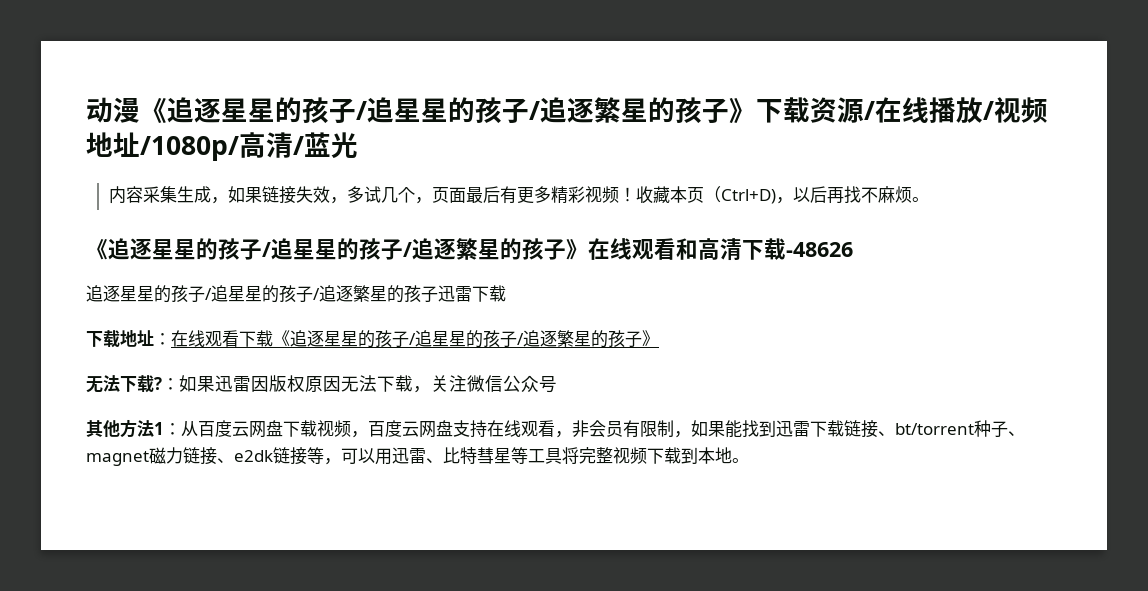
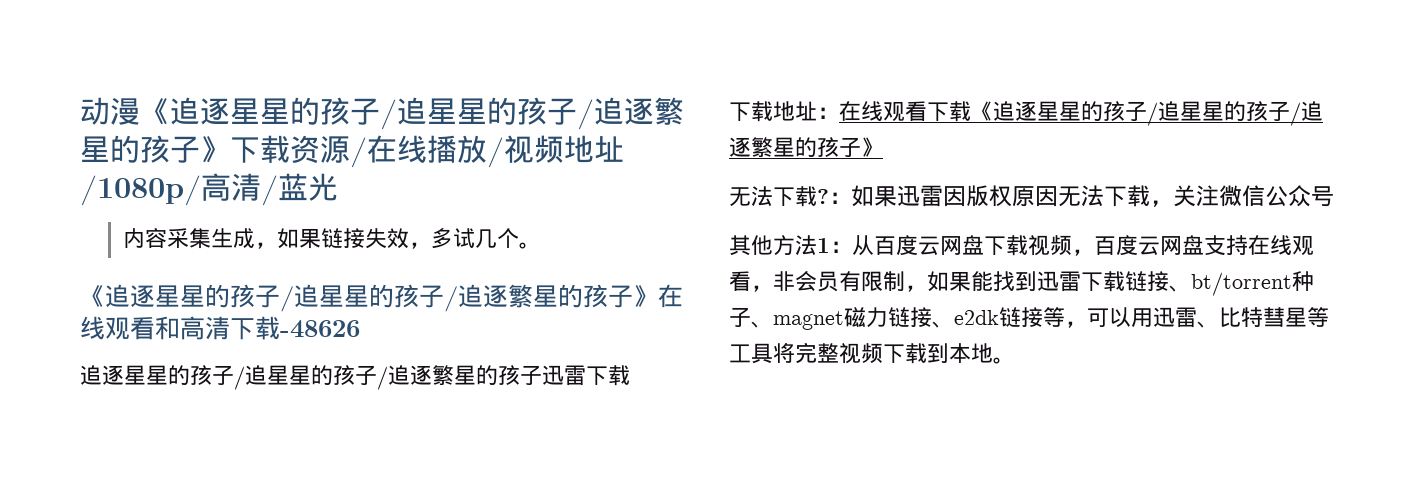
- 内容采集生成，如果链接失效，多试几个，页面最后有更多精彩视频！收藏本页（Ctrl+D)，以后再找不麻烦。
+ 内容采集生成，如果链接失效，多试几个。

